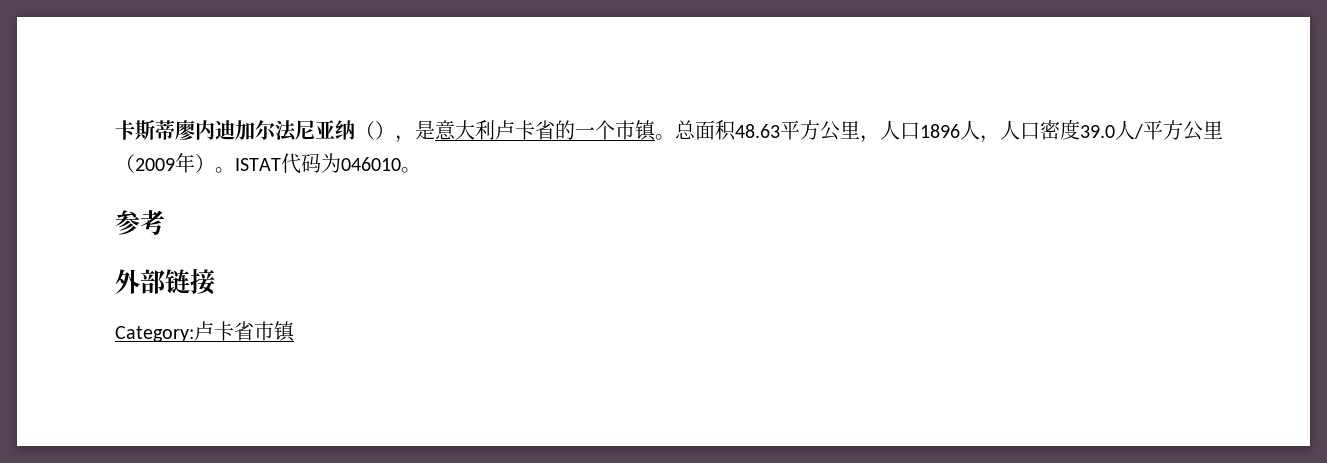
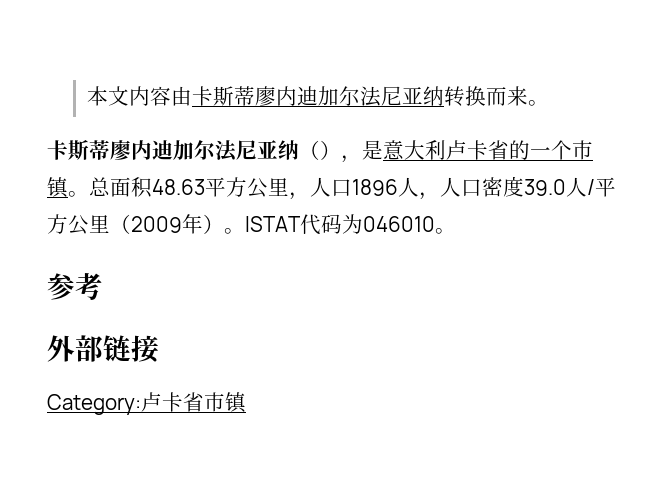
+ 本文内容由卡斯蒂廖内迪加尔法尼亚纳转换而来。

